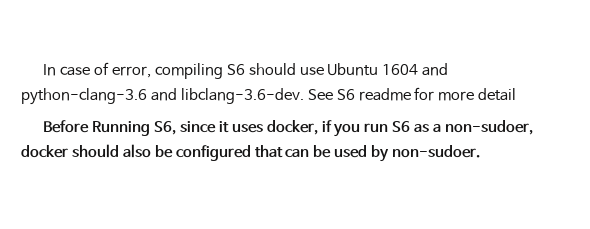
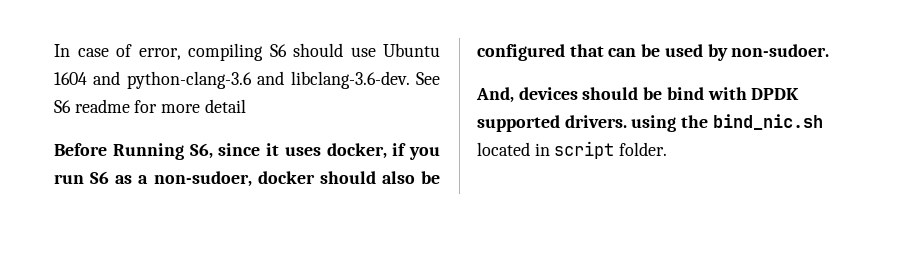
+ And, devices should be bind with DPDK supported drivers. using the bind_nic.sh located in script folder.

